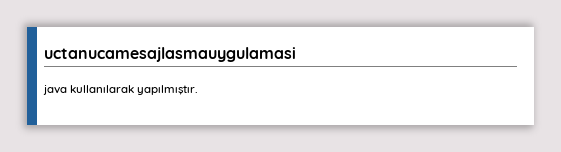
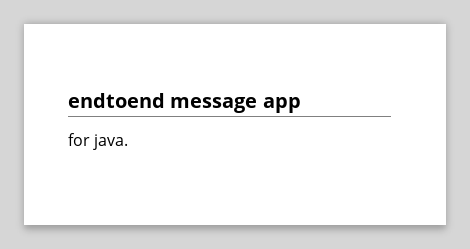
- uctanucamesajlasmauygulamasi
- java kullanılarak yapılmıştır.
+ endtoend message app
+ for java.

